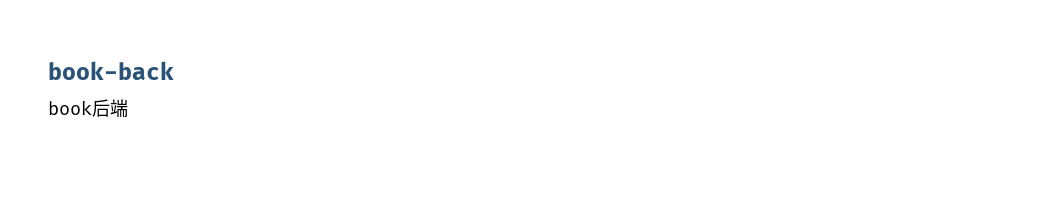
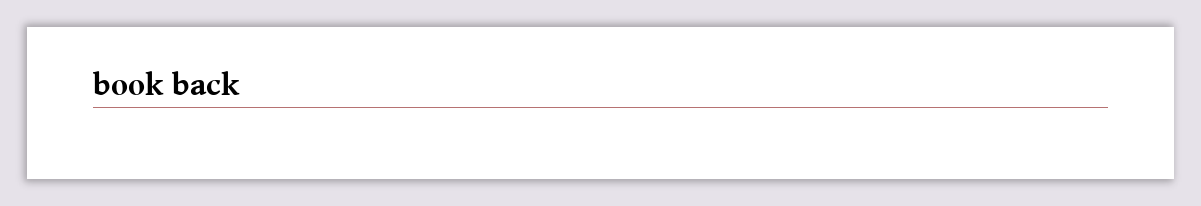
- book-back
- book后端
+ book back

